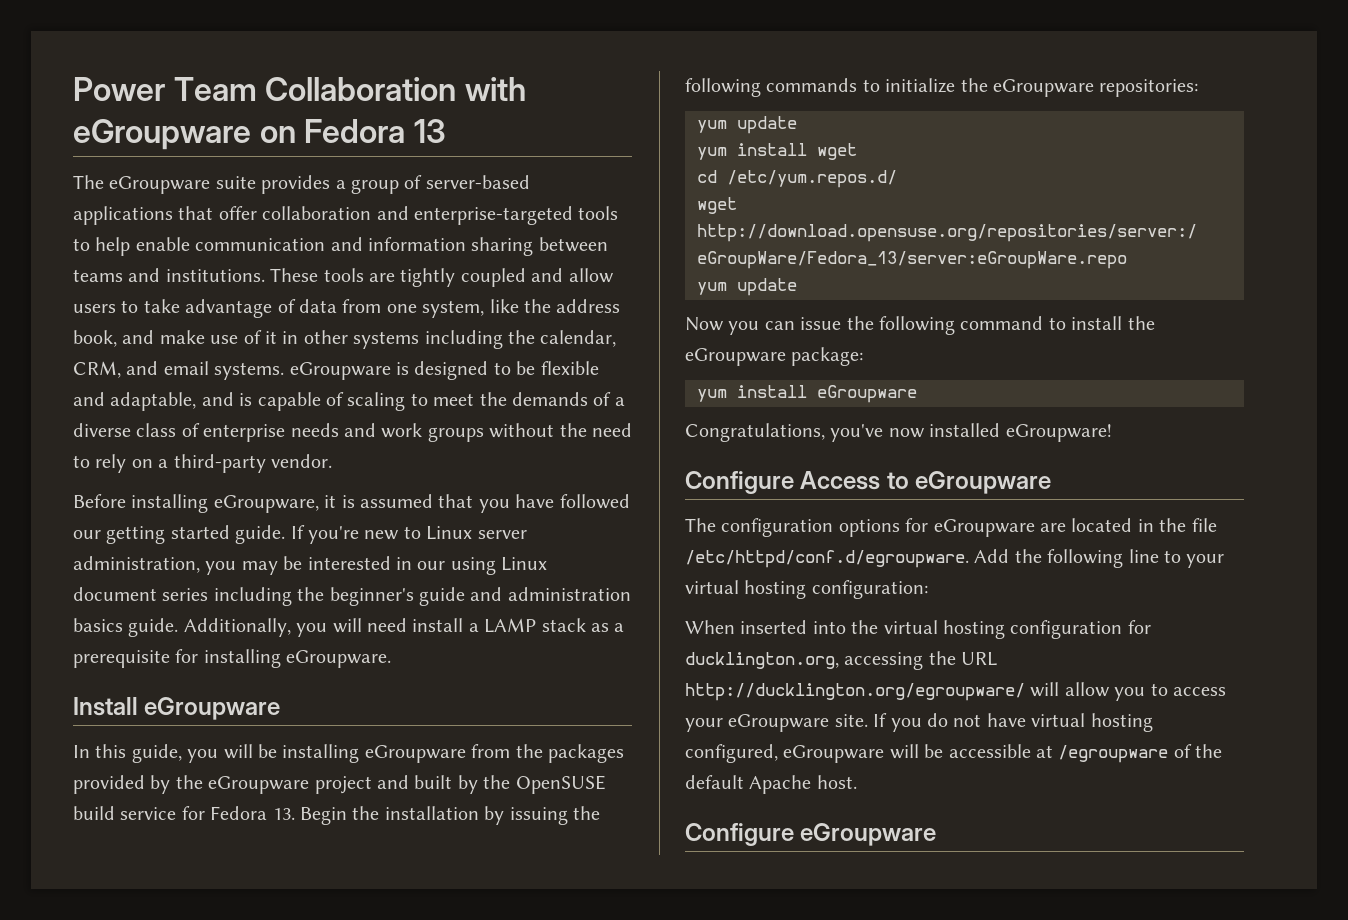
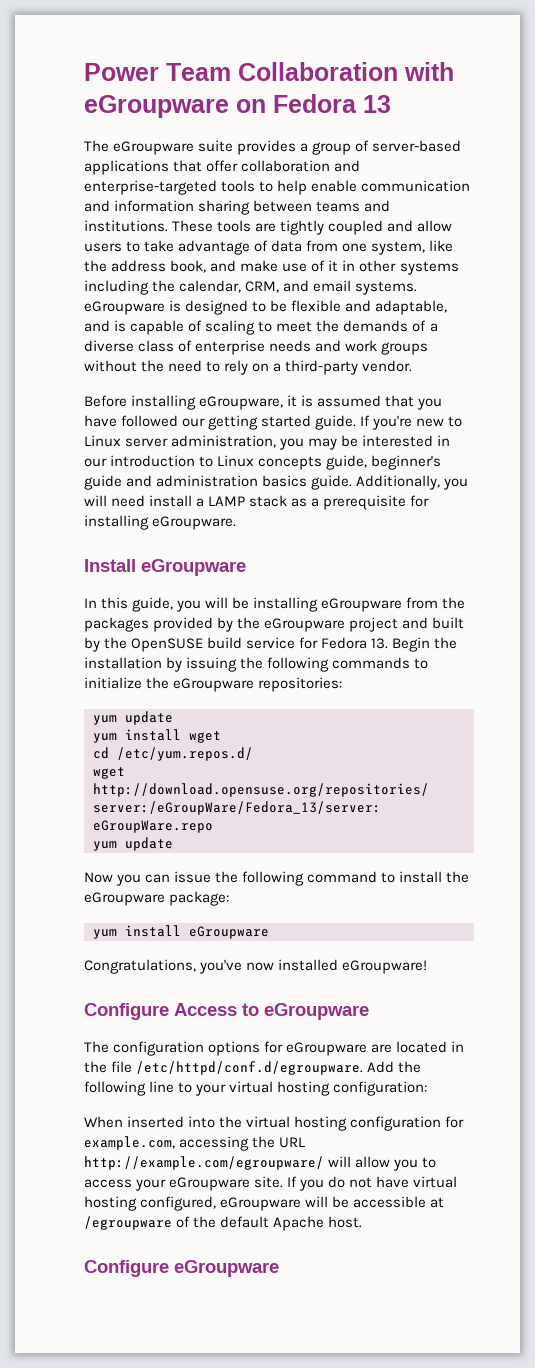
- If you're new to Linux server administration, you may be interested in our using Linux document series including the beginner's guide and administration basics guide.
+ If you're new to Linux server administration, you may be interested in our introduction to Linux concepts guide, beginner's guide and administration basics guide.
- When inserted into the virtual hosting configuration for ducklington.org, accessing the URL http://ducklington.org/egroupware/ will allow you to access your eGroupware site.
+ When inserted into the virtual hosting configuration for example.com, accessing the URL http://example.com/egroupware/ will allow you to access your eGroupware site.

